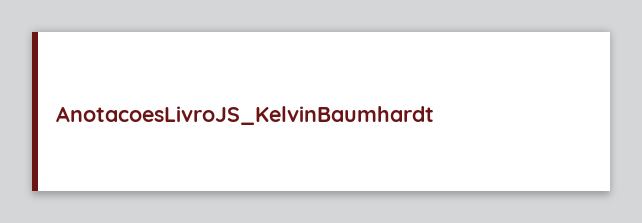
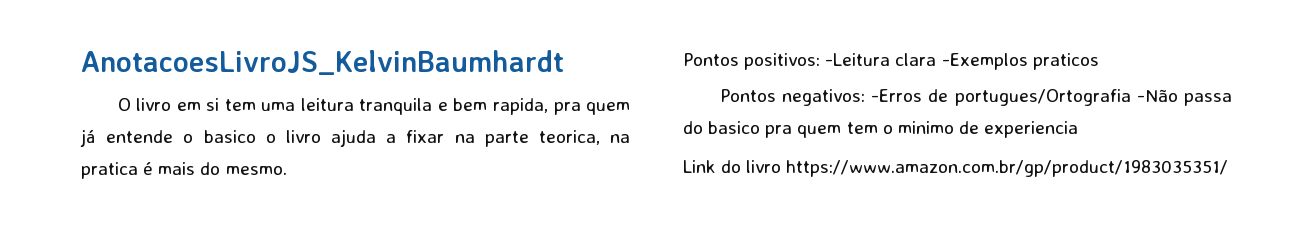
+ O livro em si tem uma leitura tranquila e bem rapida, pra quem já entende o basico o livro ajuda a fixar na parte teorica, na pratica é mais do mesmo.
+ Pontos positivos: -Leitura clara -Exemplos praticos
+ Pontos negativos: -Erros de portugues/Ortografia -Não passa do basico pra quem tem o minimo de experiencia
+ Link do livro https://www.amazon.com.br/gp/product/1983035351/

